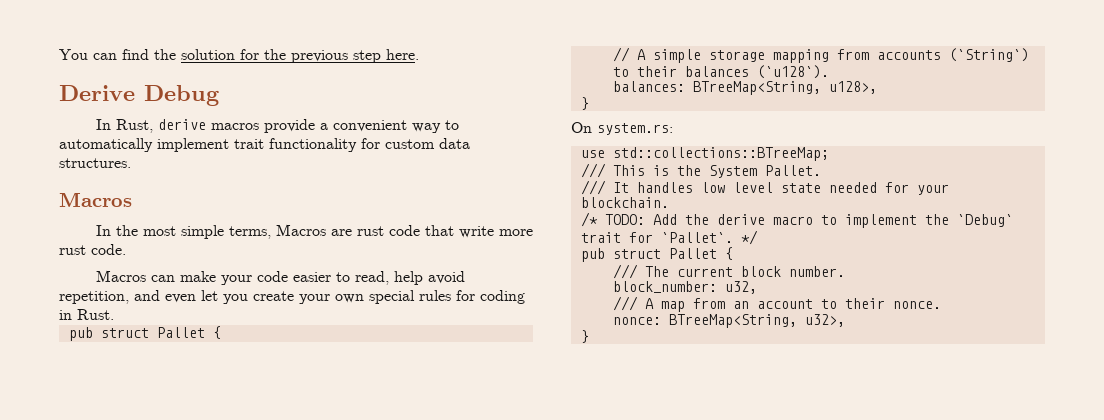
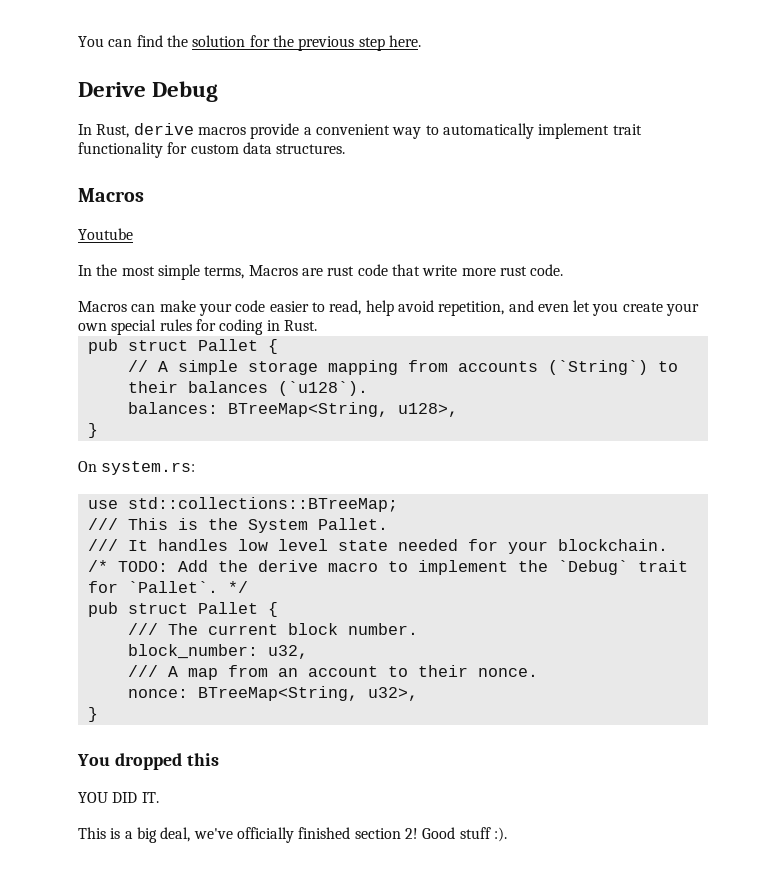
+ Youtube
+ You dropped this
+ YOU DID IT.
+ This is a big deal, we've officially finished section 2! Good stuff :).

